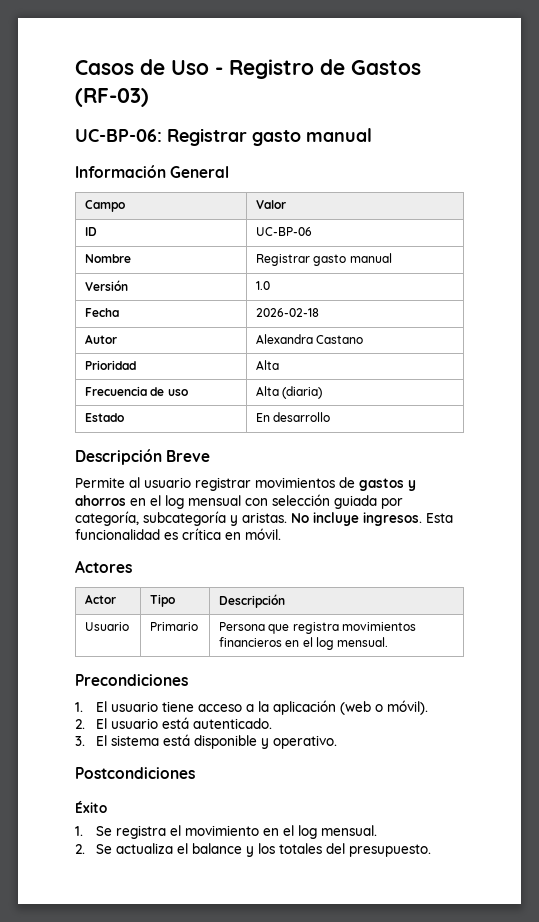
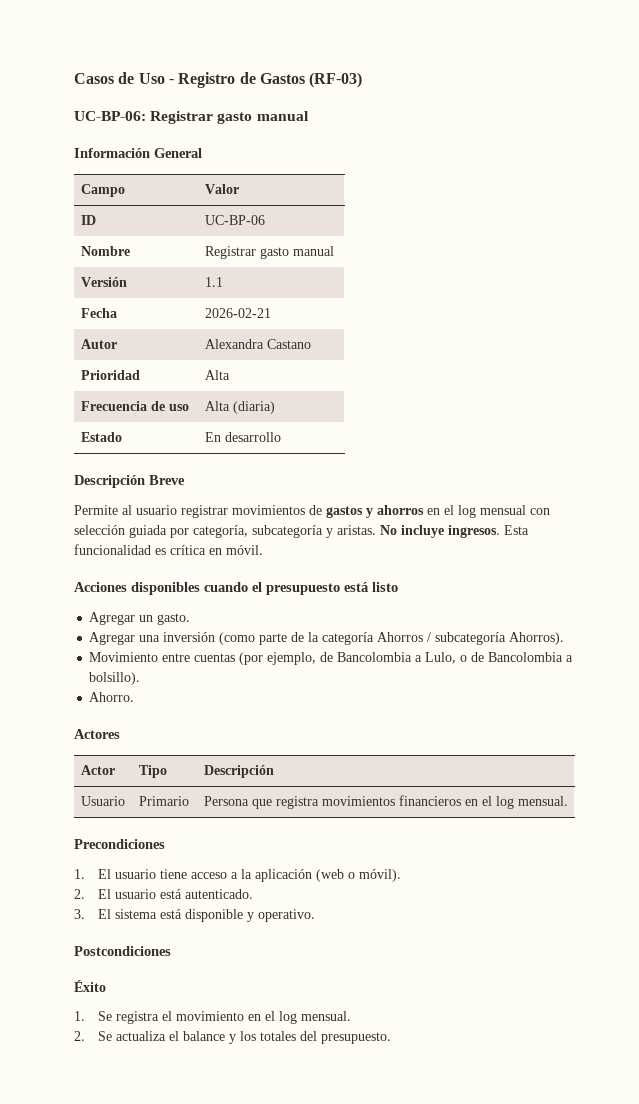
- Versión | 1.0
+ Versión | 1.1
- Fecha | 2026-02-18
+ Fecha | 2026-02-21
+ Acciones disponibles cuando el presupuesto está listo
+ Agregar un gasto.
+ Agregar una inversión (como parte de la categoría Ahorros / subcategoría Ahorros).
+ Movimiento entre cuentas (por ejemplo, de Bancolombia a Lulo, o de Bancolombia a bolsillo).
+ Ahorro.

